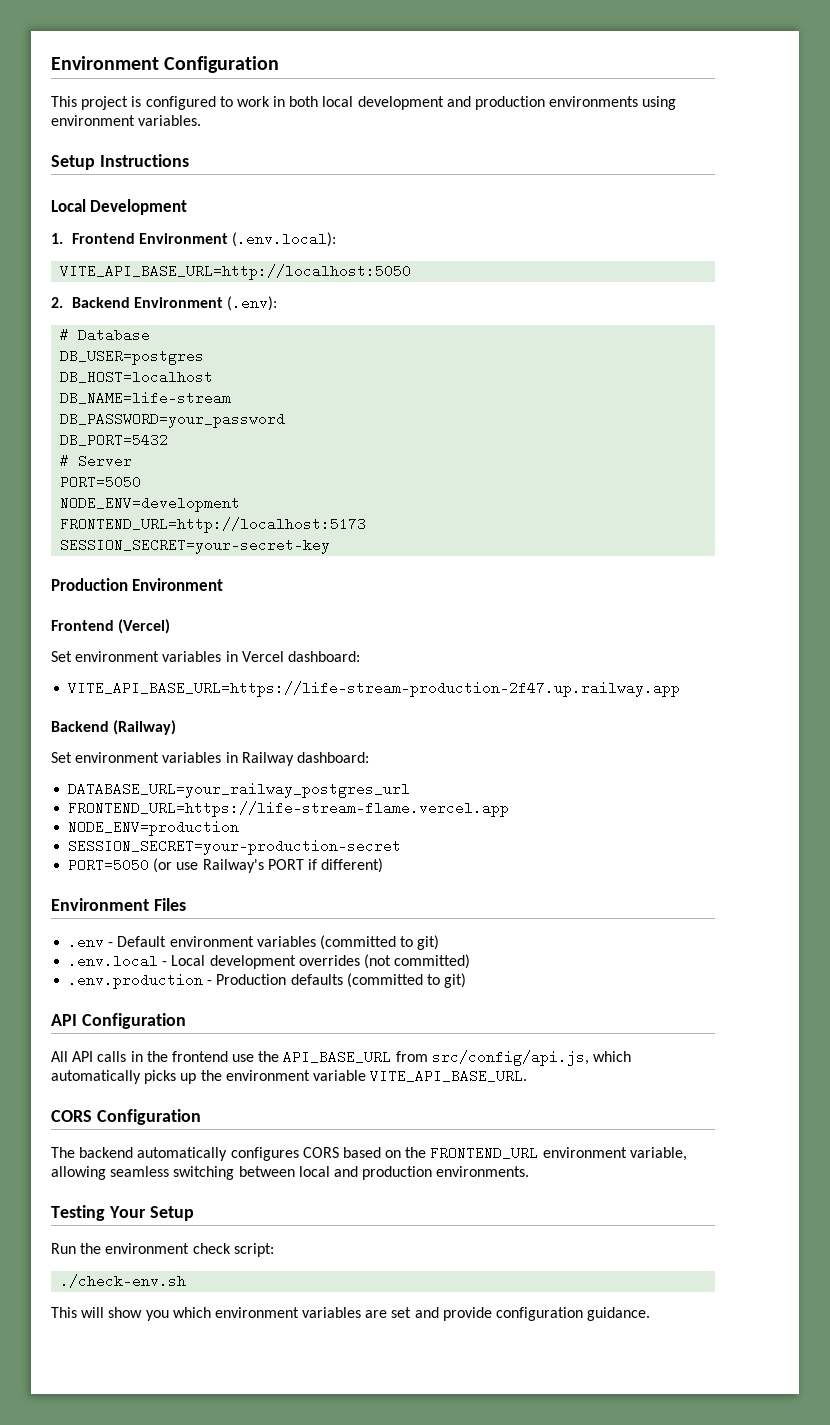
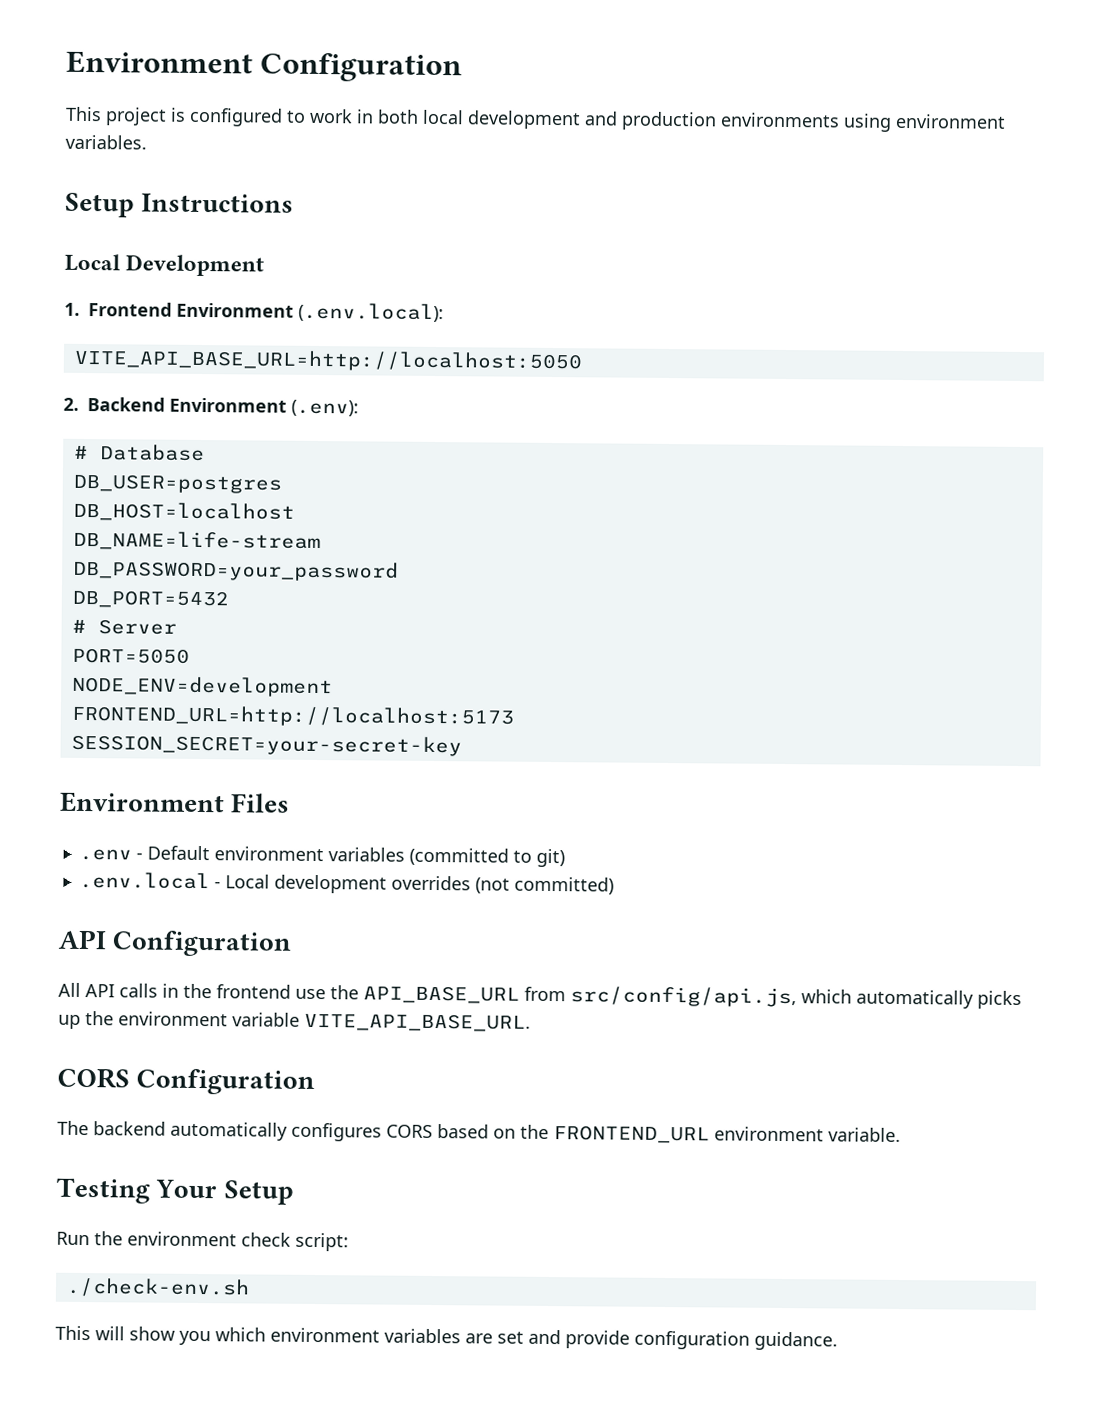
- Production Environment
- Frontend (Vercel)
- Set environment variables in Vercel dashboard:
- VITE_API_BASE_URL=https://life-stream-production-2f47.up.railway.app
- Backend (Railway)
- Set environment variables in Railway dashboard:
- DATABASE_URL=your_railway_postgres_url
- FRONTEND_URL=https://life-stream-flame.vercel.app
- NODE_ENV=production
- SESSION_SECRET=your-production-secret
- PORT=5050 (or use Railway's PORT if different)
- .env.production - Production defaults (committed to git)
- The backend automatically configures CORS based on the FRONTEND_URL environment variable, allowing seamless switching between local and production environments.
+ The backend automatically configures CORS based on the FRONTEND_URL environment variable.

